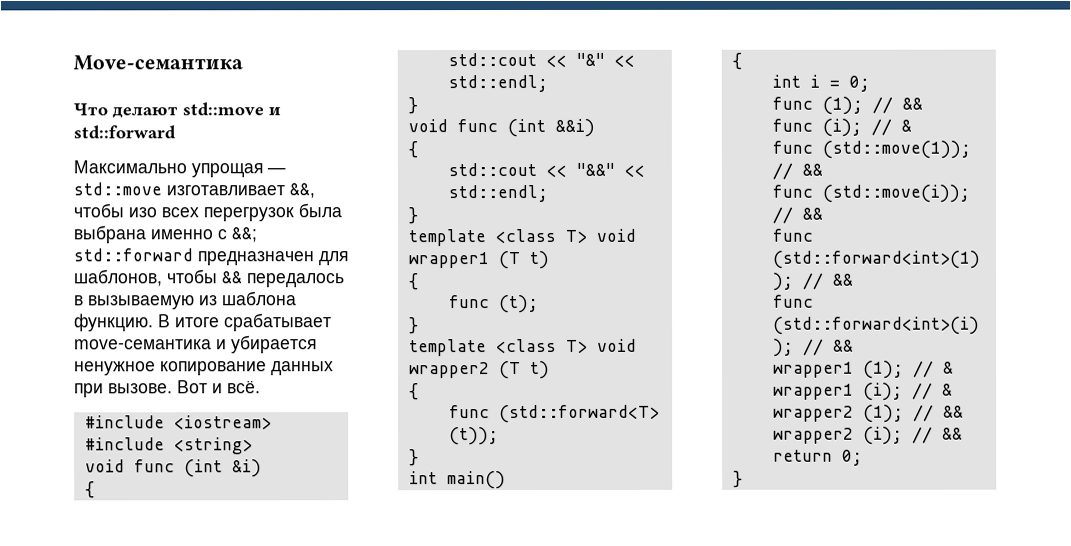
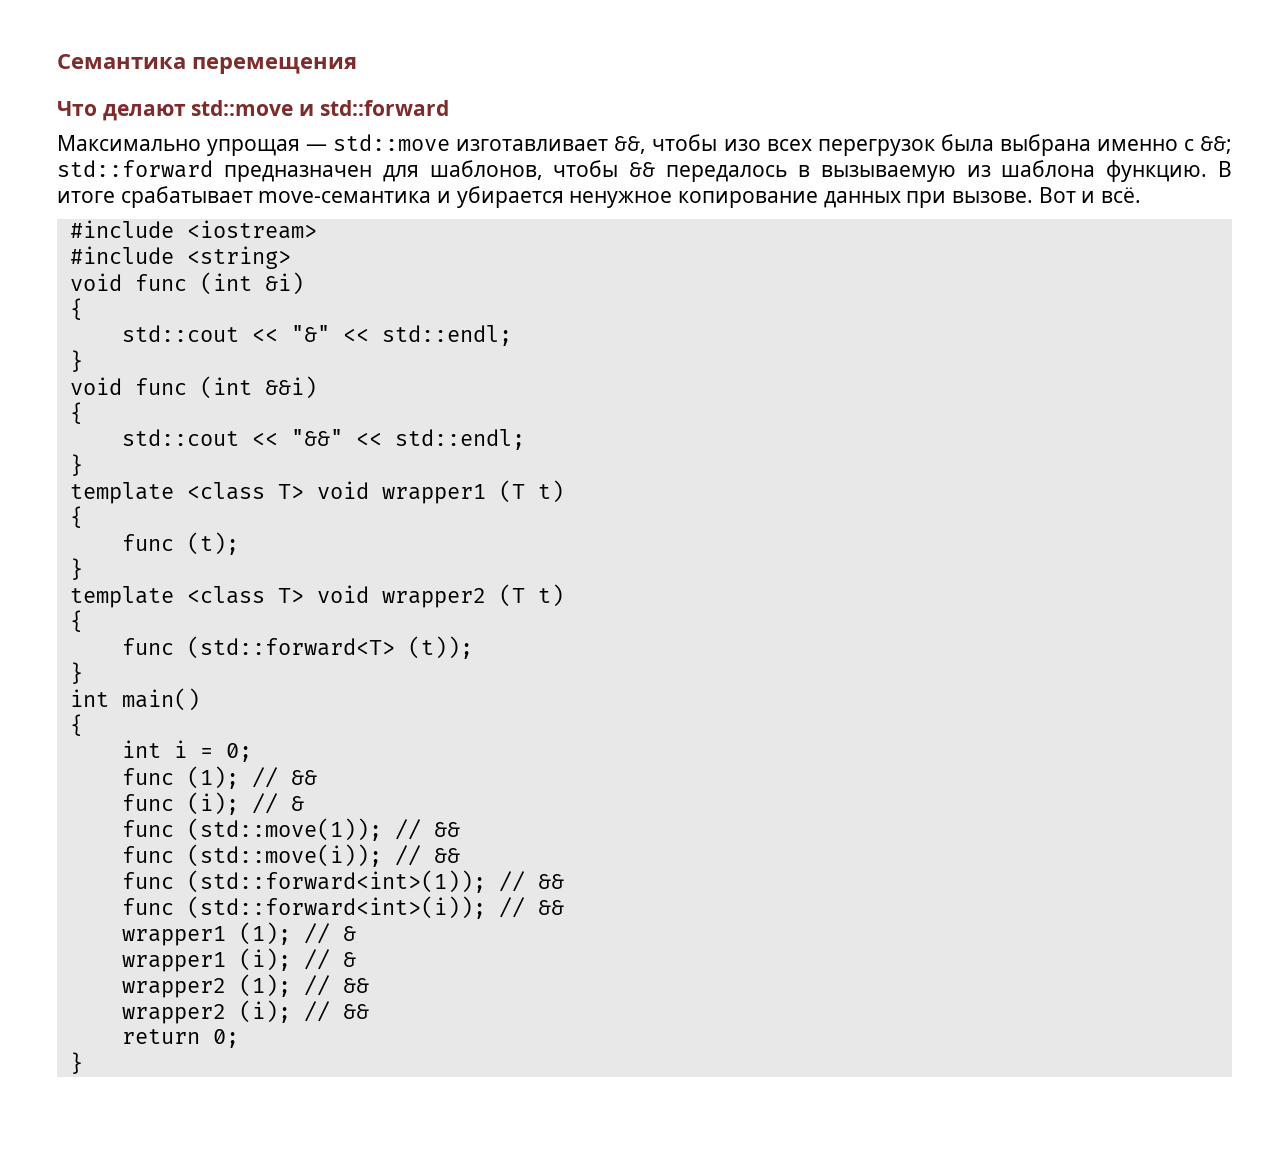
- Move-семантика
+ Семантика перемещения

